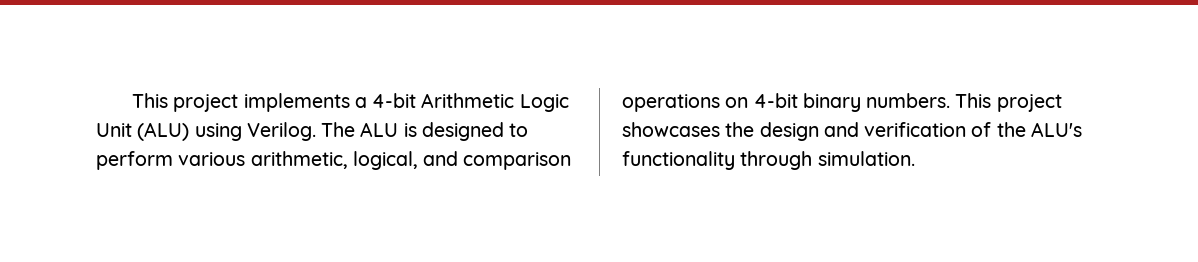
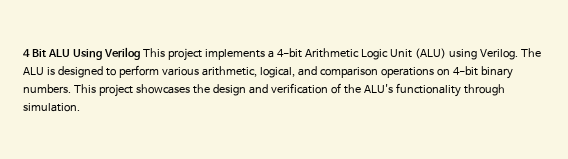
- This project implements a 4-bit Arithmetic Logic Unit (ALU) using Verilog.
+ 4 Bit ALU Using Verilog This project implements a 4-bit Arithmetic Logic Unit (ALU) using Verilog.

